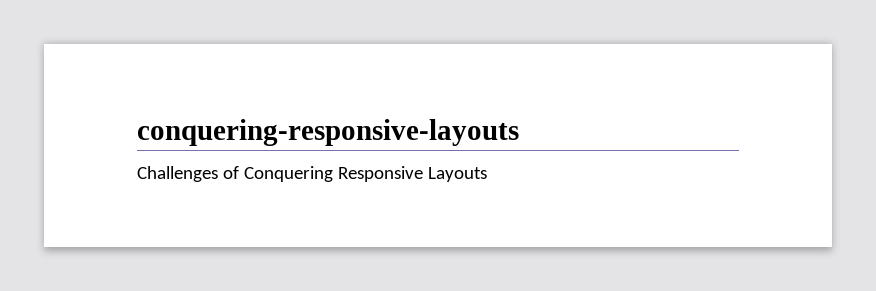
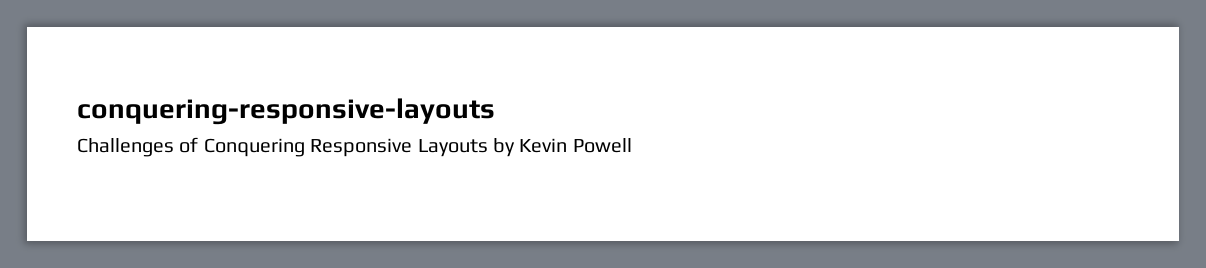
- Challenges of Conquering Responsive Layouts
+ Challenges of Conquering Responsive Layouts by Kevin Powell

